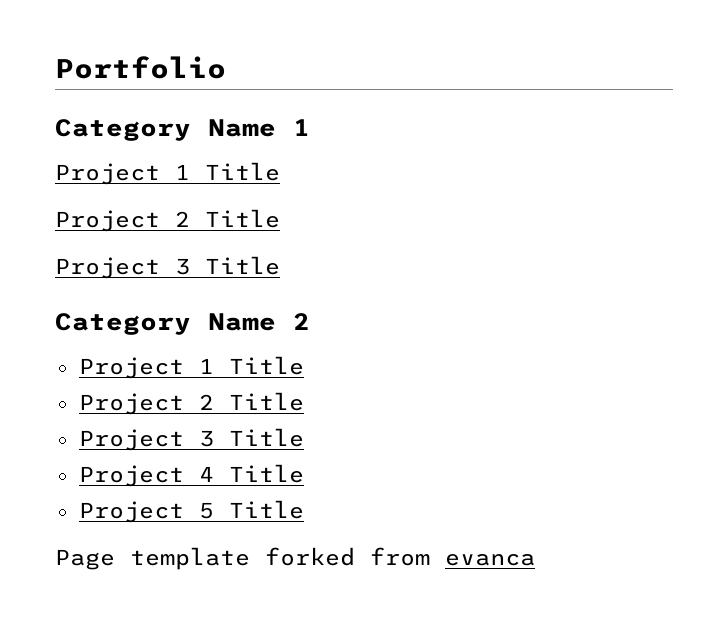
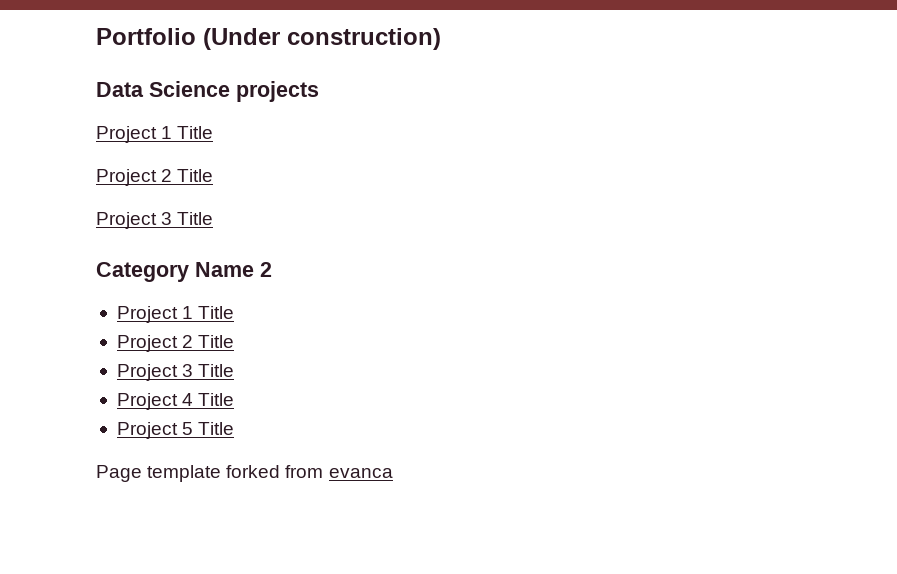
- Portfolio
- Category Name 1
+ Portfolio (Under construction)
+ Data Science projects

